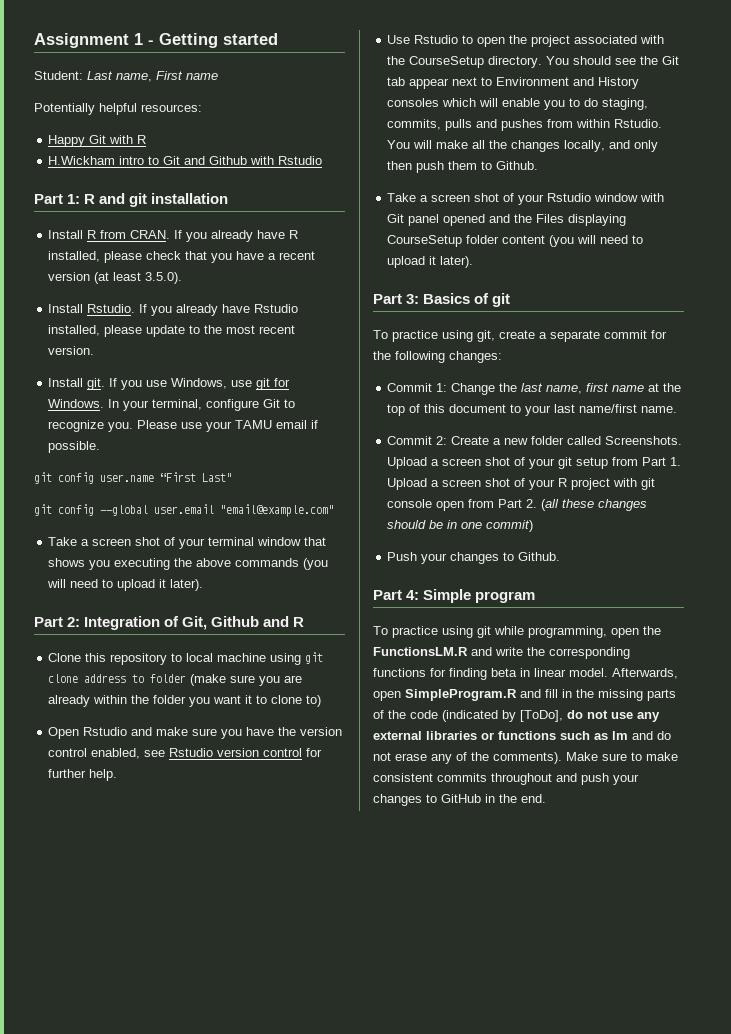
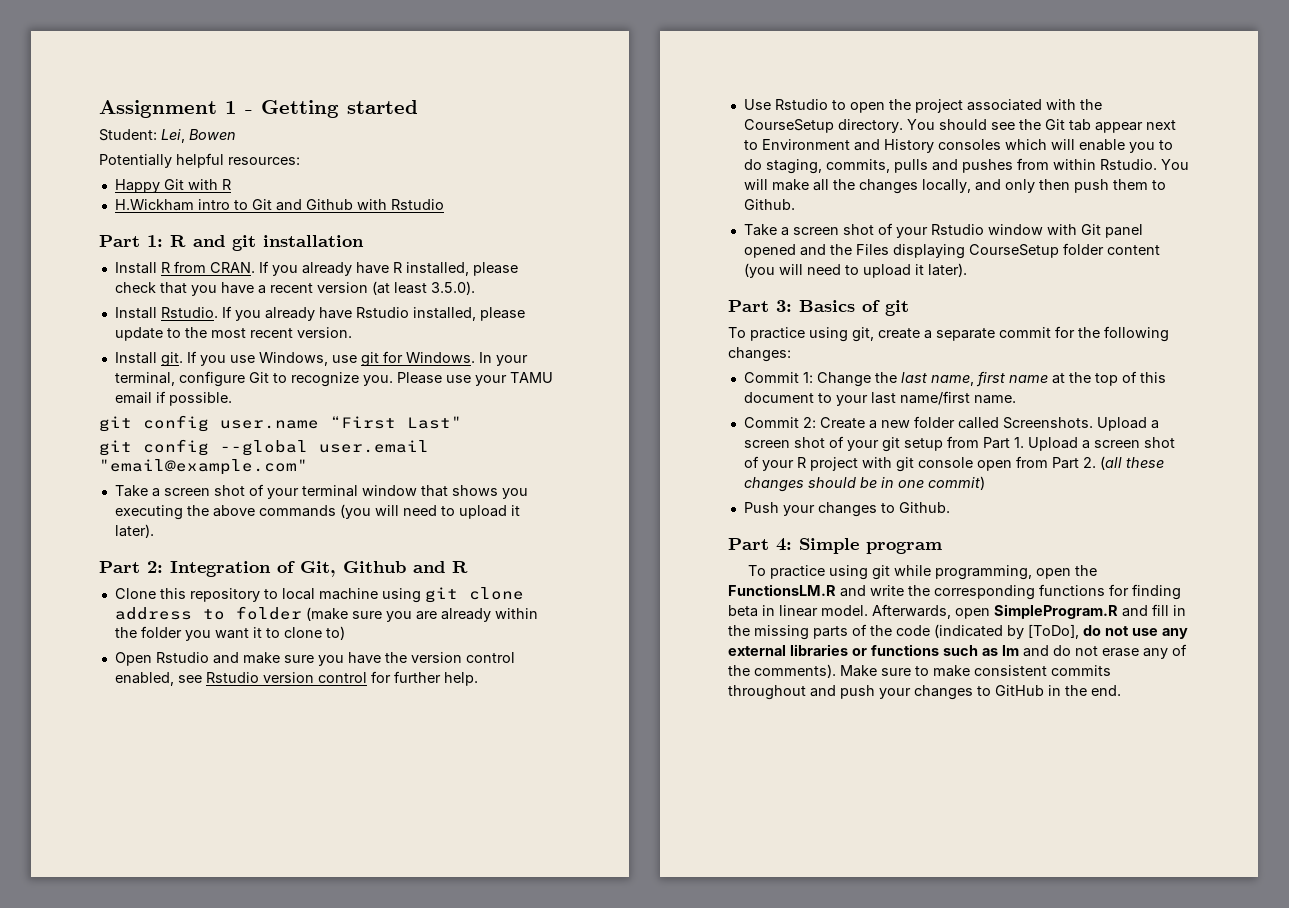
- Student: Last name, First name
+ Student: Lei, Bowen

